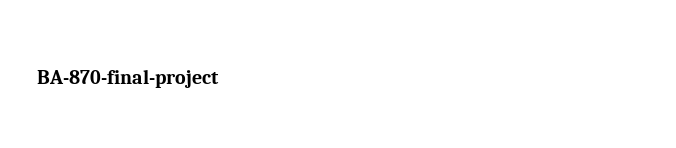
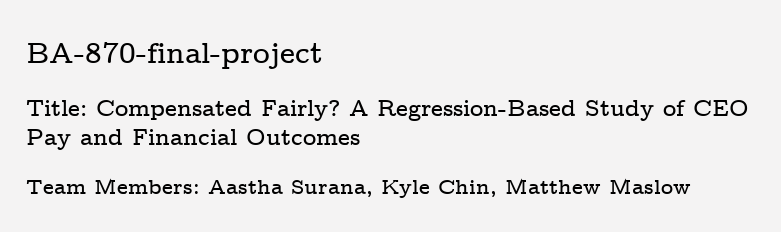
+ Title: Compensated Fairly? A Regression-Based Study of CEO Pay and Financial Outcomes
+ Team Members: Aastha Surana, Kyle Chin, Matthew Maslow

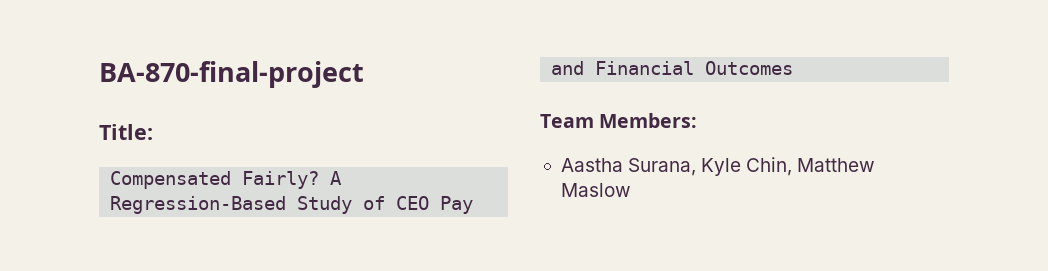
- Title: Compensated Fairly?
+ Title:
+ Compensated Fairly?
- Team Members: Aastha Surana, Kyle Chin, Matthew Maslow
+ Team Members:
+ Aastha Surana, Kyle Chin, Matthew Maslow

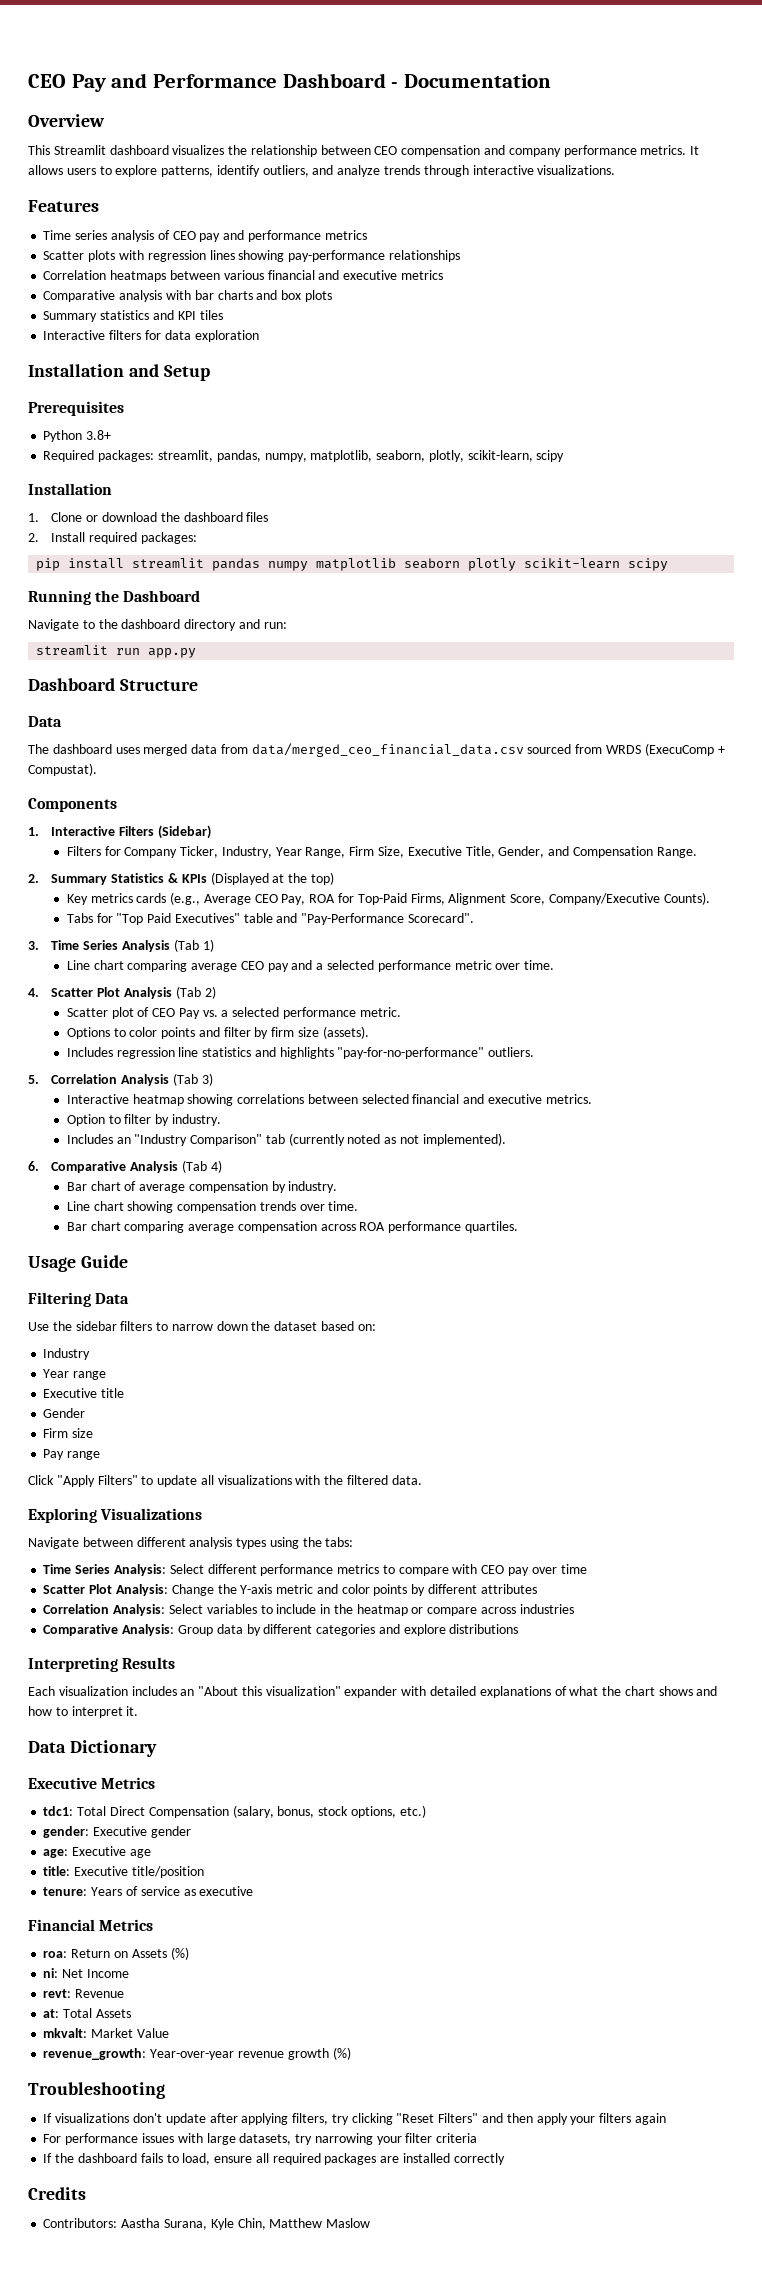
- BA-870-final-project
- Title:
- Compensated Fairly? A Regression-Based Study of CEO Pay and Financial Outcomes
- Team Members:
- Aastha Surana, Kyle Chin, Matthew Maslow
+ CEO Pay and Performance Dashboard - Documentation
+ Overview
+ This Streamlit dashboard visualizes the relationship between CEO compensation and company performance metrics. It allows users to explore patterns, identify outliers, and analyze trends through interactive visualizations.
+ Features
+ Time series analysis of CEO pay and performance metrics
+ Scatter plots with regression lines showing pay-performance relationships
+ Correlation heatmaps between various financial and executive metrics
+ Comparative analysis with bar charts and box plots
+ Summary statistics and KPI tiles
+ Interactive filters for data exploration
+ Installation and Setup
+ Prerequisites
+ Python 3.8+
+ Required packages: streamlit, pandas, numpy, matplotlib, seaborn, plotly, scikit-learn, scipy
+ Installation
+ 1. Clone or download the dashboard files
+ 2. Install required packages:
+ pip install streamlit pandas numpy matplotlib seaborn plotly scikit-learn scipy
+ Running the Dashboard
+ Navigate to the dashboard directory and run:
+ streamlit run app.py
+ Dashboard Structure
+ Data
+ The dashboard uses merged data from data/merged_ceo_financial_data.csv sourced from WRDS (ExecuComp + Compustat).
+ Components
+ 1. Interactive Filters (Sidebar)
+ Filters for Company Ticker, Industry, Year Range, Firm Size, Executive Title, Gender, and Compensation Range.
+ 2. Summary Statistics & KPIs (Displayed at the top)
+ Key metrics cards (e.g., Average CEO Pay, ROA for Top-Paid Firms, Alignment Score, Company/Executive Counts).
+ Tabs for "Top Paid Executives" table and "Pay-Performance Scorecard".
+ 3. Time Series Analysis (Tab 1)
+ Line chart comparing average CEO pay and a selected performance metric over time.
+ 4. Scatter Plot Analysis (Tab 2)
+ Scatter plot of CEO Pay vs. a selected performance metric.
+ Options to color points and filter by firm size (assets).
+ Includes regression line statistics and highlights "pay-for-no-performance" outliers.
+ 5. Correlation Analysis (Tab 3)
+ Interactive heatmap showing correlations between selected financial and executive metrics.
+ Option to filter by industry.
+ Includes an "Industry Comparison" tab (currently noted as not implemented).
+ 6. Comparative Analysis (Tab 4)
+ Bar chart of average compensation by industry.
+ Line chart showing compensation trends over time.
+ Bar chart comparing average compensation across ROA performance quartiles.
+ Usage Guide
+ Filtering Data
+ Use the sidebar filters to narrow down the dataset based on:
+ Industry
+ Year range
+ Executive title
+ Gender
+ Firm size
+ Pay range
+ Click "Apply Filters" to update all visualizations with the filtered data.
+ Exploring Visualizations
+ Navigate between different analysis types using the tabs:
+ Time Series Analysis: Select different performance metrics to compare with CEO pay over time
+ Scatter Plot Analysis: Change the Y-axis metric and color points by different attributes
+ Correlation Analysis: Select variables to include in the heatmap or compare across industries
+ Comparative Analysis: Group data by different categories and explore distributions
+ Interpreting Results
+ Each visualization includes an "About this visualization" expander with detailed explanations of what the chart shows and how to interpret it.
+ Data Dictionary
+ Executive Metrics
+ tdc1: Total Direct Compensation (salary, bonus, stock options, etc.)
+ gender: Executive gender
+ age: Executive age
+ title: Executive title/position
+ tenure: Years of service as executive
+ Financial Metrics
+ roa: Return on Assets (%)
+ ni: Net Income
+ revt: Revenue
+ at: Total Assets
+ mkvalt: Market Value
+ revenue_growth: Year-over-year revenue growth (%)
+ Troubleshooting
+ If visualizations don't update after applying filters, try clicking "Reset Filters" and then apply your filters again
+ For performance issues with large datasets, try narrowing your filter criteria
+ If the dashboard fails to load, ensure all required packages are installed correctly
+ Credits
+ Contributors: Aastha Surana, Kyle Chin, Matthew Maslow

